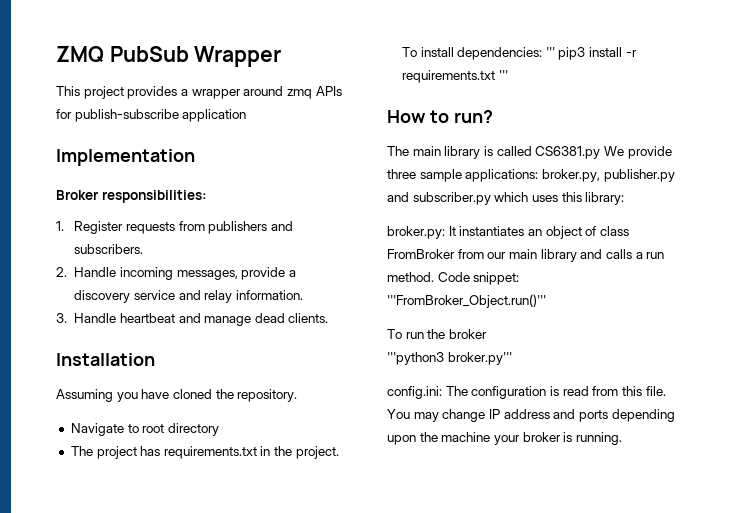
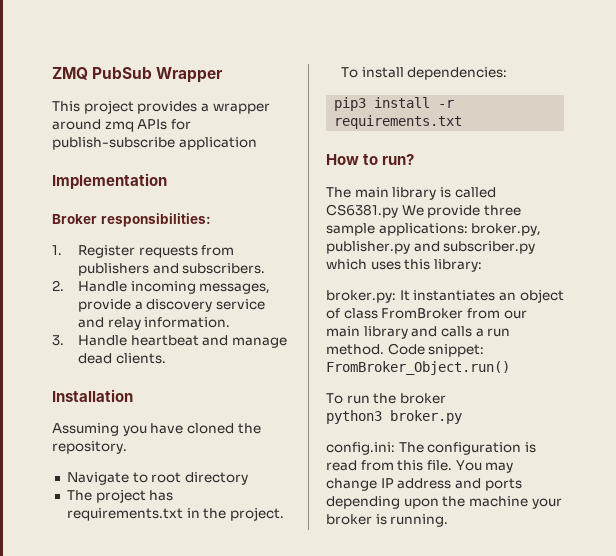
- To install dependencies: ''' pip3 install -r requirements.txt '''
+ To install dependencies:
+ pip3 install -r requirements.txt
- Code snippet: '''FromBroker_Object.run()'''
+ Code snippet: FromBroker_Object.run()
- '''python3 broker.py'''
+ python3 broker.py

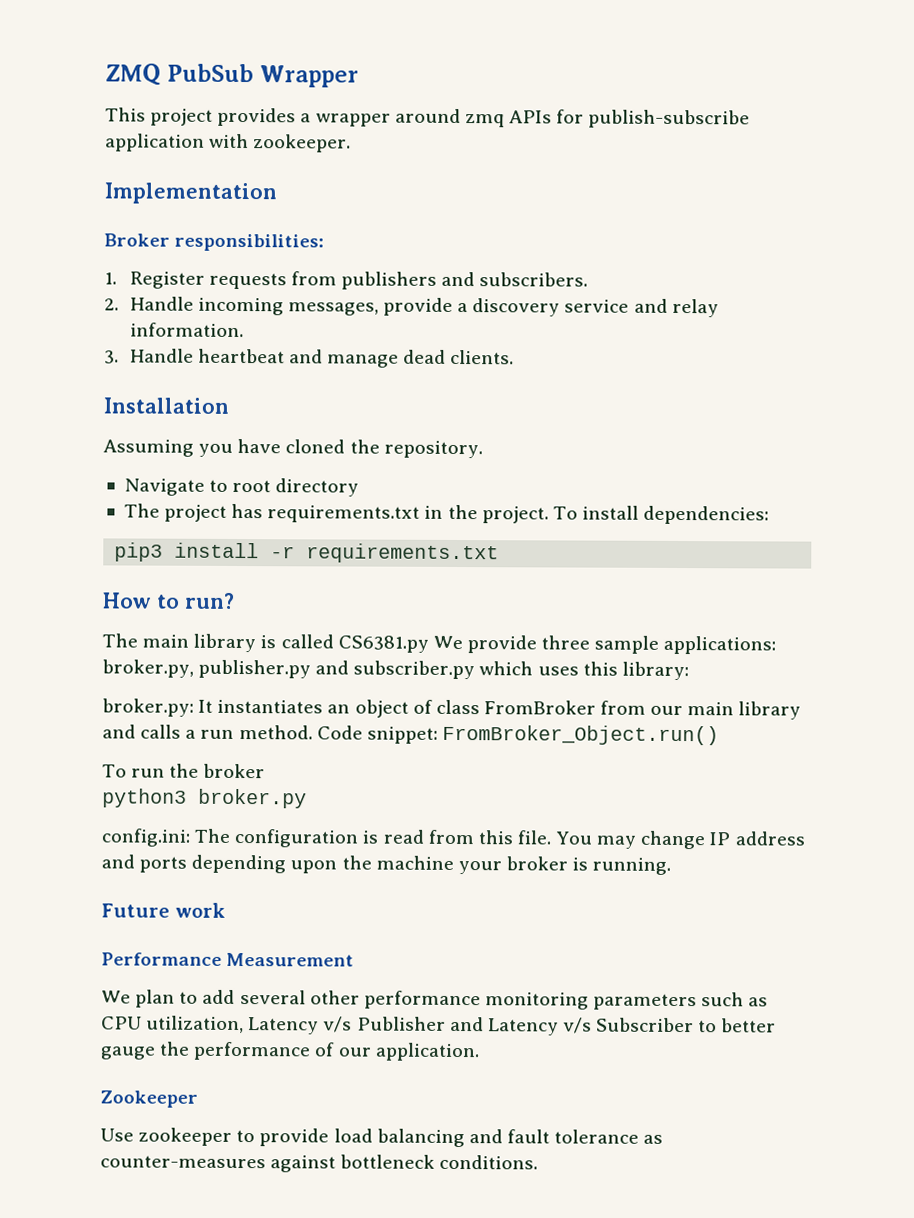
- This project provides a wrapper around zmq APIs for publish-subscribe application
+ This project provides a wrapper around zmq APIs for publish-subscribe application with zookeeper.
+ Future work
+ Performance Measurement
+ We plan to add several other performance monitoring parameters such as CPU utilization, Latency v/s Publisher and Latency v/s Subscriber to better gauge the performance of our application.
+ Zookeeper
+ Use zookeeper to provide load balancing and fault tolerance as counter-measures against bottleneck conditions.

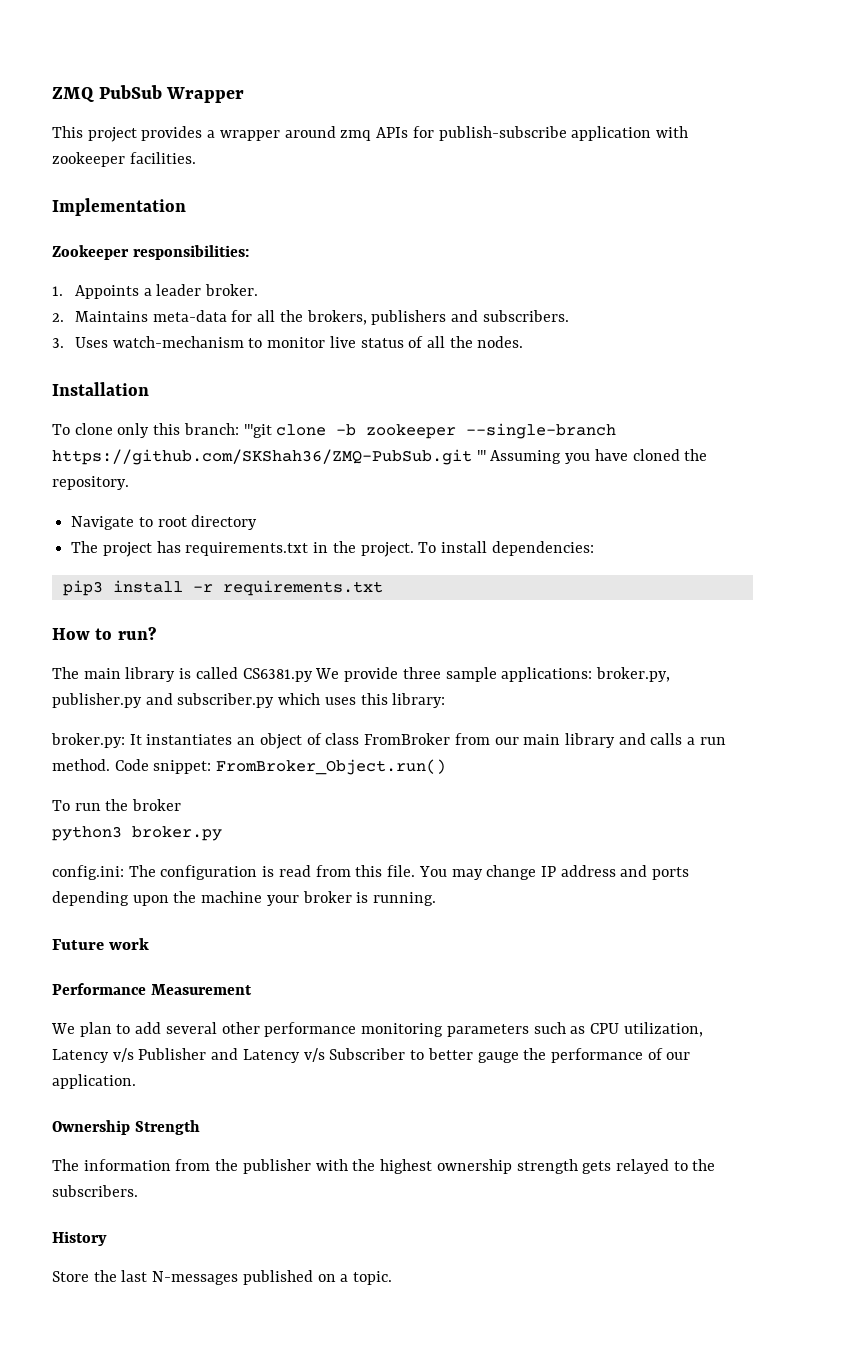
- This project provides a wrapper around zmq APIs for publish-subscribe application with zookeeper.
+ This project provides a wrapper around zmq APIs for publish-subscribe application with zookeeper facilities.
- Broker responsibilities:
+ Zookeeper responsibilities:
- 1. Register requests from publishers and subscribers.
- 2. Handle incoming messages, provide a discovery service and relay information.
- 3. Handle heartbeat and manage dead clients.
+ 1. Appoints a leader broker.
+ 2. Maintains meta-data for all the brokers, publishers and subscribers.
+ 3. Uses watch-mechanism to monitor live status of all the nodes.
  Installation
- Assuming you have cloned the repository.
+ To clone only this branch: '''git clone -b zookeeper --single-branch https://github.com/SKShah36/ZMQ-PubSub.git ''' Assuming you have cloned the repository.
- Zookeeper
- Use zookeeper to provide load balancing and fault tolerance as counter-measures against bottleneck conditions.
+ Ownership Strength
+ The information from the publisher with the highest ownership strength gets relayed to the subscribers.
+ History
+ Store the last N-messages published on a topic.

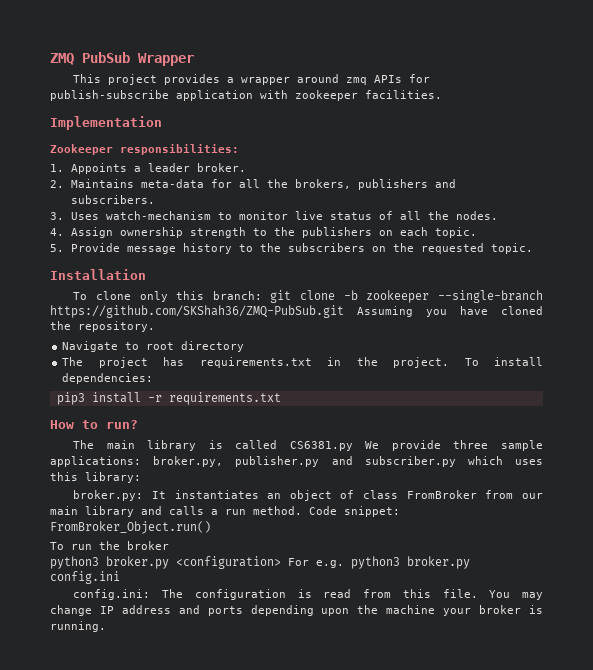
+ 4. Assign ownership strength to the publishers on each topic.
+ 5. Provide message history to the subscribers on the requested topic.
- To clone only this branch: '''git clone -b zookeeper --single-branch https://github.com/SKShah36/ZMQ-PubSub.git ''' Assuming you have cloned the repository.
+ To clone only this branch: git clone -b zookeeper --single-branch https://github.com/SKShah36/ZMQ-PubSub.git Assuming you have cloned the repository.
- python3 broker.py
+ python3 broker.py <configuration> For e.g. python3 broker.py config.ini
- Future work
- Performance Measurement
- We plan to add several other performance monitoring parameters such as CPU utilization, Latency v/s Publisher and Latency v/s Subscriber to better gauge the performance of our application.
- Ownership Strength
- The information from the publisher with the highest ownership strength gets relayed to the subscribers.
- History
- Store the last N-messages published on a topic.

